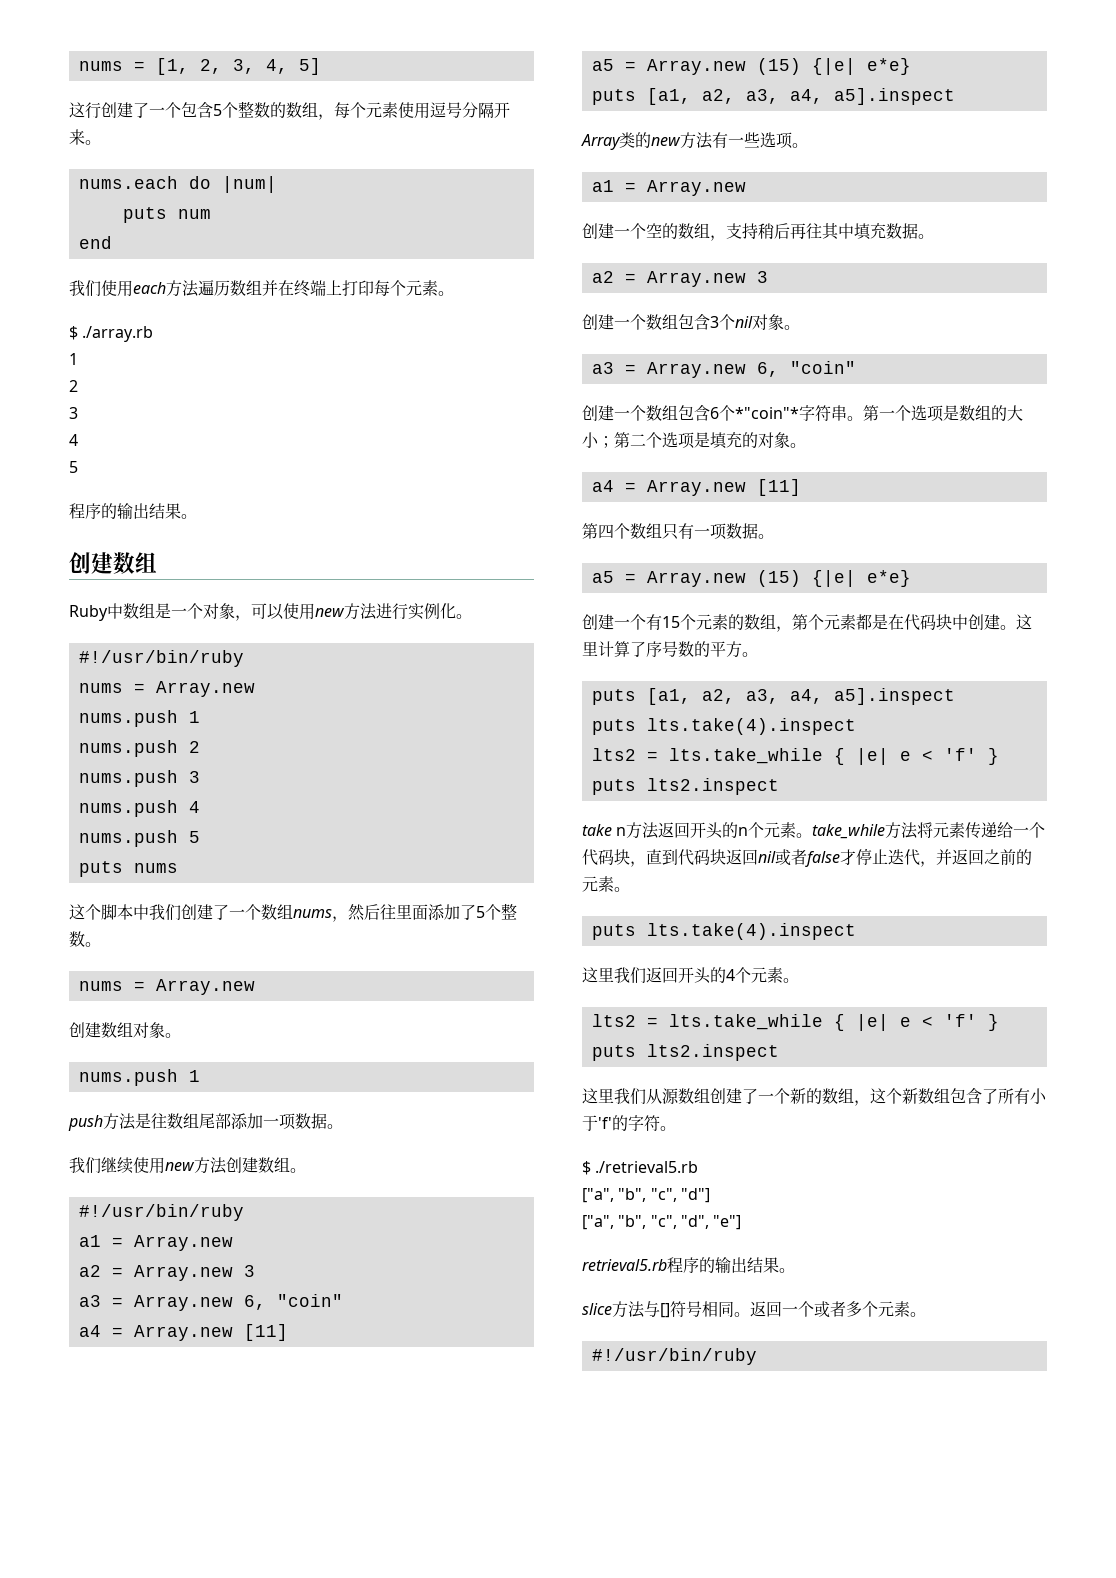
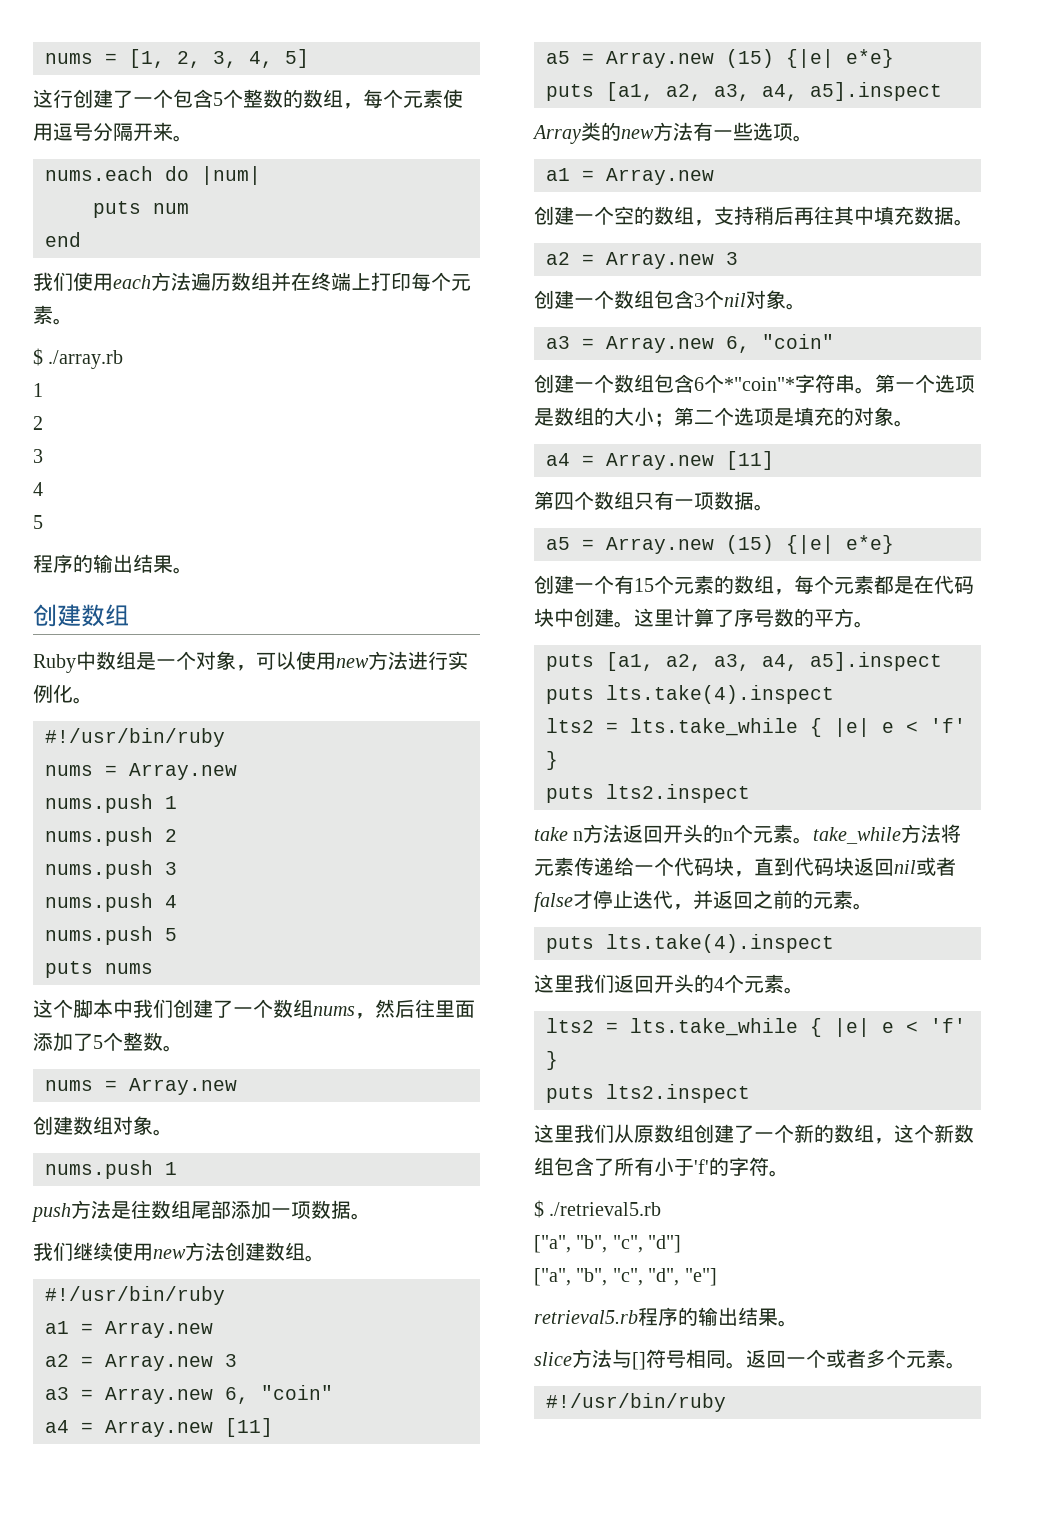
- 创建一个有15个元素的数组，第个元素都是在代码块中创建。
+ 创建一个有15个元素的数组，每个元素都是在代码块中创建。
- 这里我们从源数组创建了一个新的数组，这个新数组包含了所有小于'f'的字符。
+ 这里我们从原数组创建了一个新的数组，这个新数组包含了所有小于'f'的字符。

